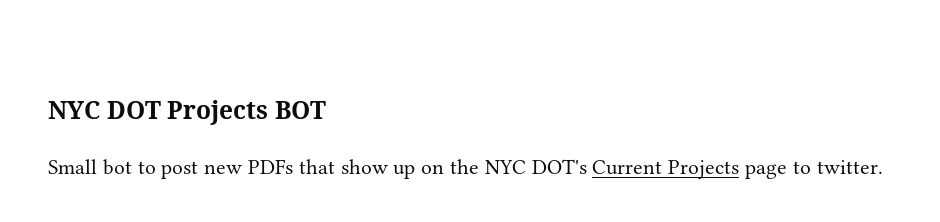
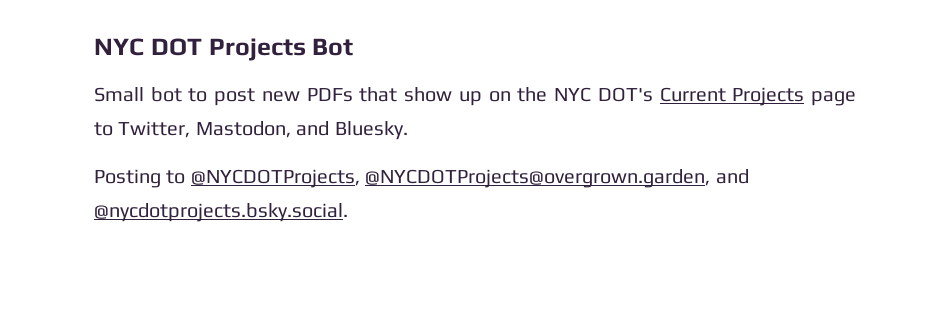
- NYC DOT Projects BOT
+ NYC DOT Projects Bot
- Small bot to post new PDFs that show up on the NYC DOT's Current Projects page to twitter.
+ Small bot to post new PDFs that show up on the NYC DOT's Current Projects page to Twitter, Mastodon, and Bluesky.
+ Posting to @NYCDOTProjects, @NYCDOTProjects@overgrown.garden, and @nycdotprojects.bsky.social.

